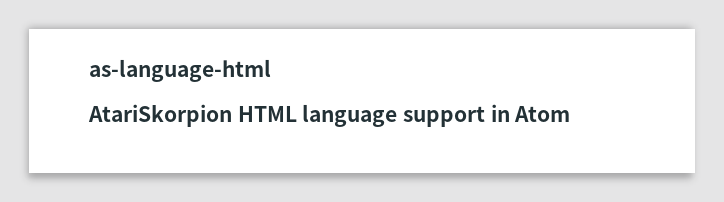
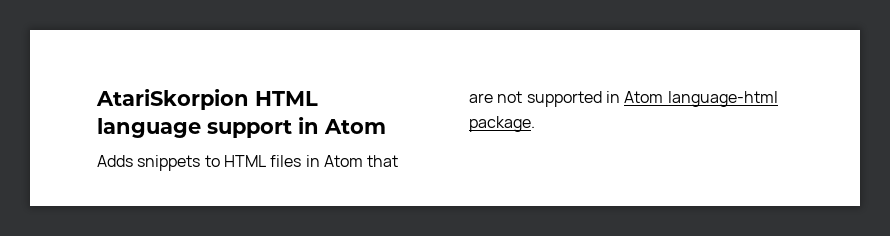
- as-language-html
+ Adds snippets to HTML files in Atom that are not supported in Atom language-html package.

